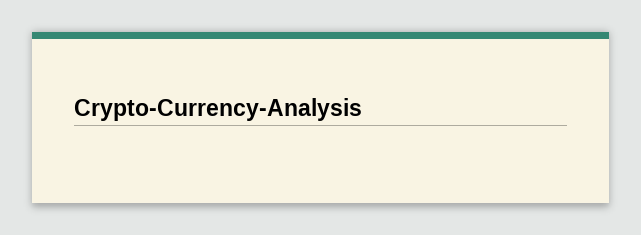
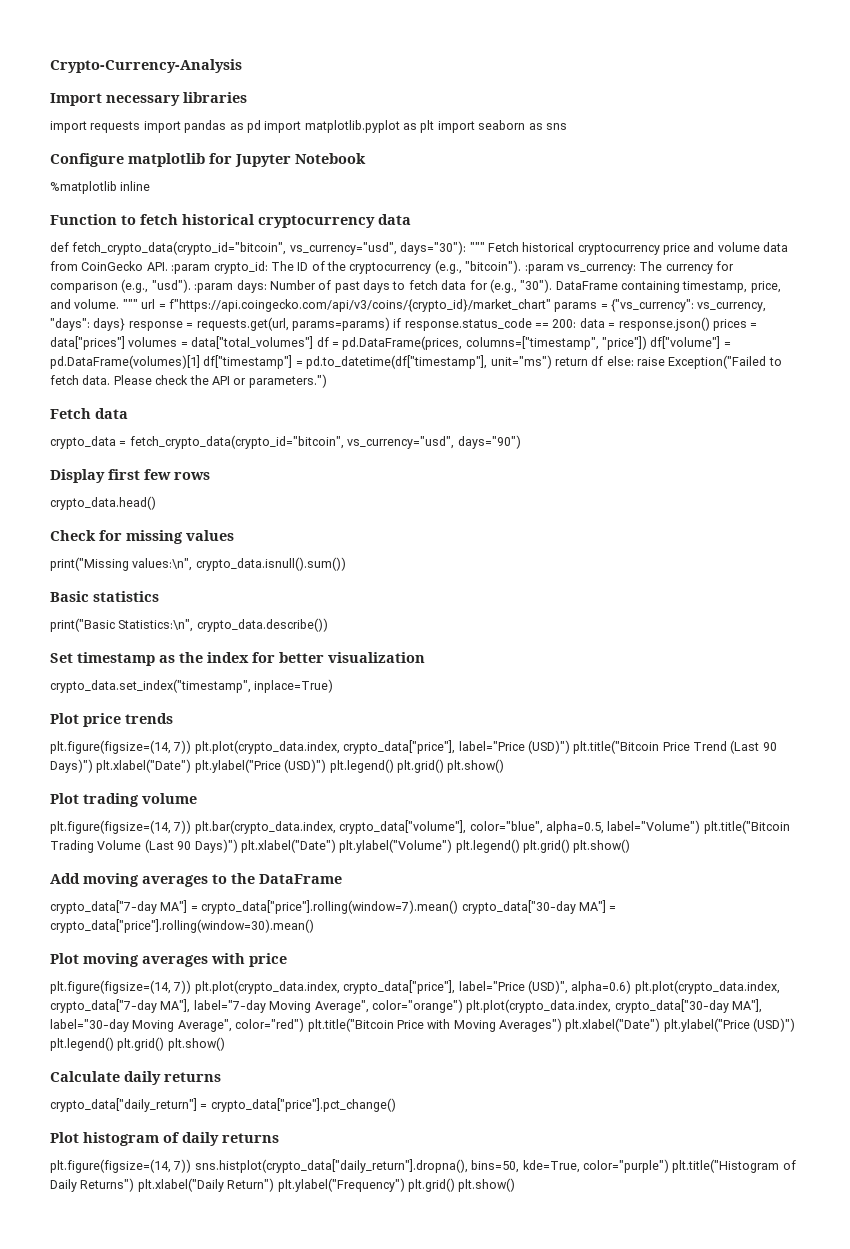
+ Import necessary libraries
+ import requests import pandas as pd import matplotlib.pyplot as plt import seaborn as sns
+ Configure matplotlib for Jupyter Notebook
+ %matplotlib inline
+ Function to fetch historical cryptocurrency data
+ def fetch_crypto_data(crypto_id="bitcoin", vs_currency="usd", days="30"): """ Fetch historical cryptocurrency price and volume data from CoinGecko API. :param crypto_id: The ID of the cryptocurrency (e.g., "bitcoin"). :param vs_currency: The currency for comparison (e.g., "usd"). :param days: Number of past days to fetch data for (e.g., "30"). DataFrame containing timestamp, price, and volume. """ url = f"https://api.coingecko.com/api/v3/coins/{crypto_id}/market_chart" params = {"vs_currency": vs_currency, "days": days} response = requests.get(url, params=params) if response.status_code == 200: data = response.json() prices = data["prices"] volumes = data["total_volumes"] df = pd.DataFrame(prices, columns=["timestamp", "price"]) df["volume"] = pd.DataFrame(volumes)[1] df["timestamp"] = pd.to_datetime(df["timestamp"], unit="ms") return df else: raise Exception("Failed to fetch data. Please check the API or parameters.")
+ Fetch data
+ crypto_data = fetch_crypto_data(crypto_id="bitcoin", vs_currency="usd", days="90")
+ Display first few rows
+ crypto_data.head()
+ Check for missing values
+ print("Missing values:\n", crypto_data.isnull().sum())
+ Basic statistics
+ print("Basic Statistics:\n", crypto_data.describe())
+ Set timestamp as the index for better visualization
+ crypto_data.set_index("timestamp", inplace=True)
+ Plot price trends
+ plt.figure(figsize=(14, 7)) plt.plot(crypto_data.index, crypto_data["price"], label="Price (USD)") plt.title("Bitcoin Price Trend (Last 90 Days)") plt.xlabel("Date") plt.ylabel("Price (USD)") plt.legend() plt.grid() plt.show()
+ Plot trading volume
+ plt.figure(figsize=(14, 7)) plt.bar(crypto_data.index, crypto_data["volume"], color="blue", alpha=0.5, label="Volume") plt.title("Bitcoin Trading Volume (Last 90 Days)") plt.xlabel("Date") plt.ylabel("Volume") plt.legend() plt.grid() plt.show()
+ Add moving averages to the DataFrame
+ crypto_data["7-day MA"] = crypto_data["price"].rolling(window=7).mean() crypto_data["30-day MA"] = crypto_data["price"].rolling(window=30).mean()
+ Plot moving averages with price
+ plt.figure(figsize=(14, 7)) plt.plot(crypto_data.index, crypto_data["price"], label="Price (USD)", alpha=0.6) plt.plot(crypto_data.index, crypto_data["7-day MA"], label="7-day Moving Average", color="orange") plt.plot(crypto_data.index, crypto_data["30-day MA"], label="30-day Moving Average", color="red") plt.title("Bitcoin Price with Moving Averages") plt.xlabel("Date") plt.ylabel("Price (USD)") plt.legend() plt.grid() plt.show()
+ Calculate daily returns
+ crypto_data["daily_return"] = crypto_data["price"].pct_change()
+ Plot histogram of daily returns
+ plt.figure(figsize=(14, 7)) sns.histplot(crypto_data["daily_return"].dropna(), bins=50, kde=True, color="purple") plt.title("Histogram of Daily Returns") plt.xlabel("Daily Return") plt.ylabel("Frequency") plt.grid() plt.show()

